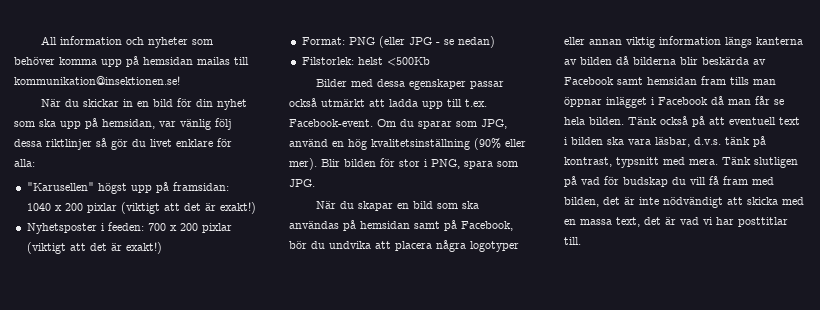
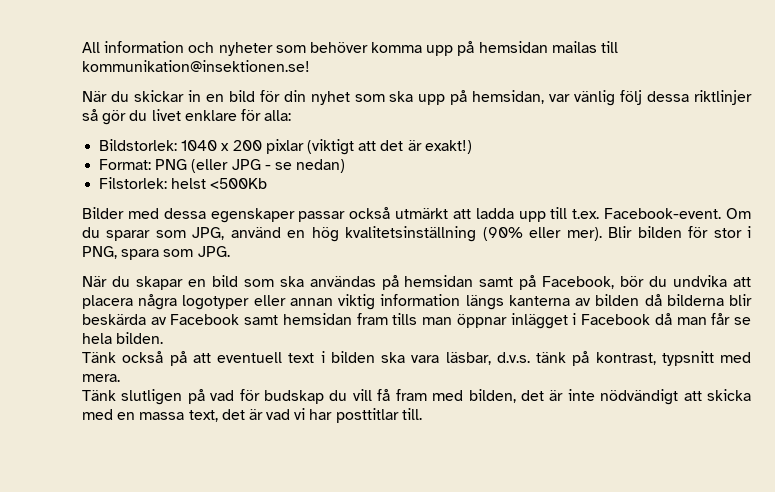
- "Karusellen" högst upp på framsidan: 1040 x 200 pixlar (viktigt att det är exakt!)
+ Bildstorlek: 1040 x 200 pixlar (viktigt att det är exakt!)
- Nyhetsposter i feeden: 700 x 200 pixlar (viktigt att det är exakt!)
- När du skapar en bild som ska användas på hemsidan samt på Facebook, bör du undvika att placera några logotyper eller annan viktig information längs kanterna av bilden då bilderna blir beskärda av Facebook samt hemsidan fram tills man öppnar inlägget i Facebook då man får se hela bilden. Tänk också på att eventuell text i bilden ska vara läsbar, d.v.s. tänk på kontrast, typsnitt med mera. Tänk slutligen på vad för budskap du vill få fram med bilden, det är inte nödvändigt att skicka med en massa text, det är vad vi har posttitlar till.
+ När du skapar en bild som ska användas på hemsidan samt på Facebook, bör du undvika att placera några logotyper eller annan viktig information längs kanterna av bilden då bilderna blir beskärda av Facebook samt hemsidan fram tills man öppnar inlägget i Facebook då man får se hela bilden.
+ Tänk också på att eventuell text i bilden ska vara läsbar, d.v.s. tänk på kontrast, typsnitt med mera.
+ Tänk slutligen på vad för budskap du vill få fram med bilden, det är inte nödvändigt att skicka med en massa text, det är vad vi har posttitlar till.

